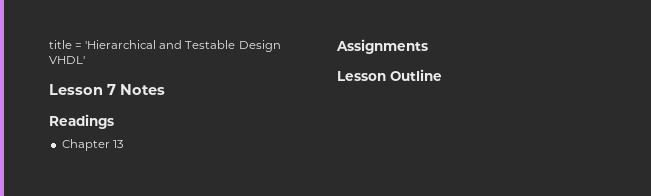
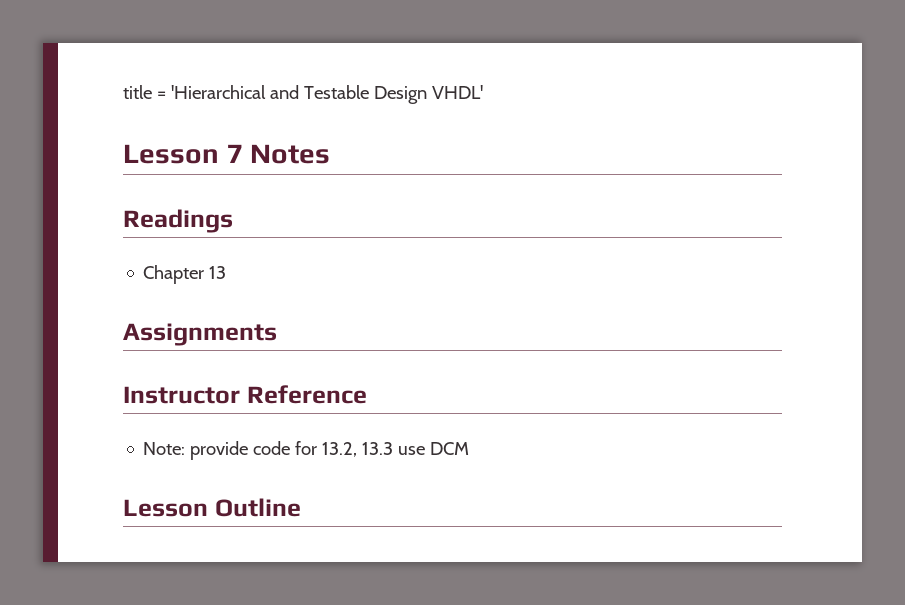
+ Instructor Reference
+ Note: provide code for 13.2, 13.3 use DCM

